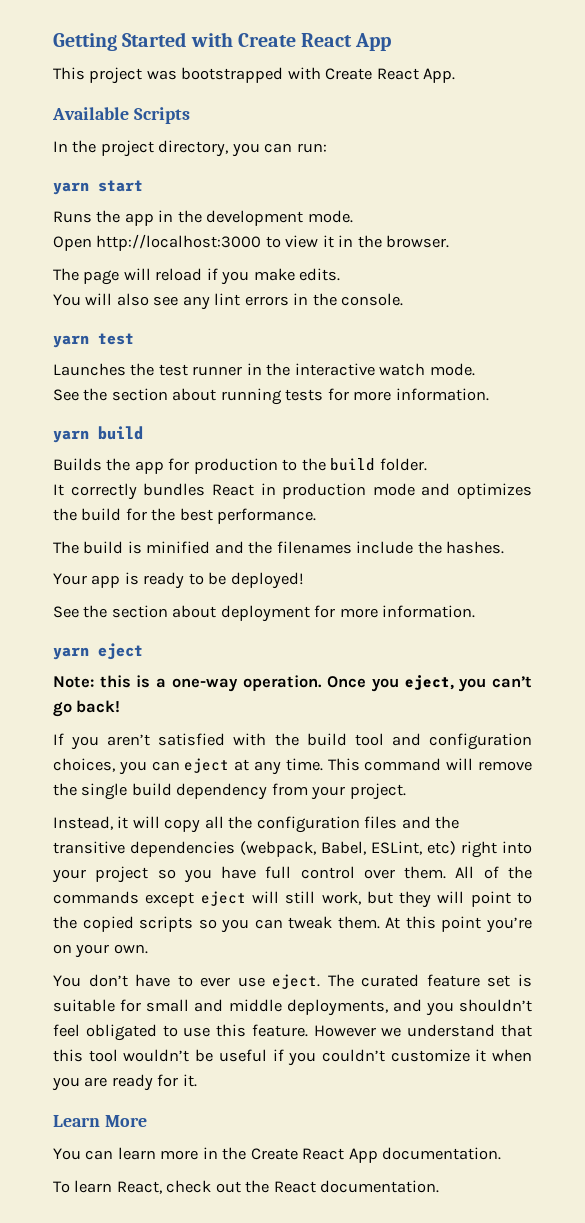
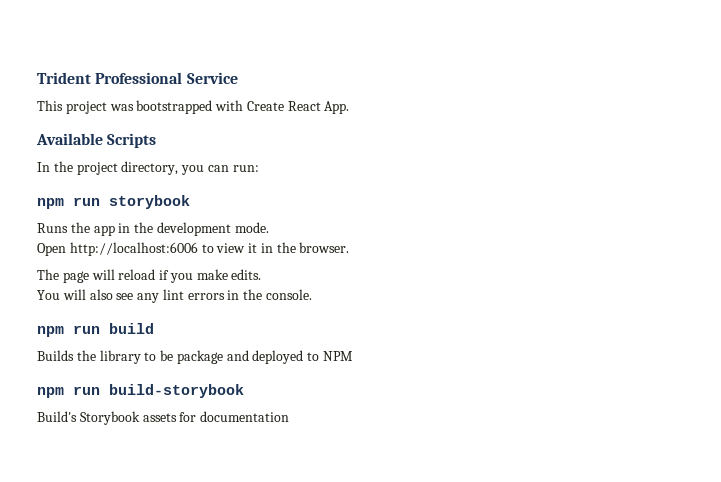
- Getting Started with Create React App
+ Trident Professional Service
- yarn start
+ npm run storybook
- Open http://localhost:3000 to view it in the browser.
+ Open http://localhost:6006 to view it in the browser.
- yarn test
- Launches the test runner in the interactive watch mode.
- See the section about running tests for more information.
- yarn build
- Builds the app for production to the build folder.
- It correctly bundles React in production mode and optimizes the build for the best performance.
- The build is minified and the filenames include the hashes.
- Your app is ready to be deployed!
- See the section about deployment for more information.
- yarn eject
- Note: this is a one-way operation. Once you eject, you can’t go back!
- If you aren’t satisfied with the build tool and configuration choices, you can eject at any time. This command will remove the single build dependency from your project.
- Instead, it will copy all the configuration files and the transitive dependencies (webpack, Babel, ESLint, etc) right into your project so you have full control over them. All of the commands except eject will still work, but they will point to the copied scripts so you can tweak them. At this point you’re on your own.
- You don’t have to ever use eject. The curated feature set is suitable for small and middle deployments, and you shouldn’t feel obligated to use this feature. However we understand that this tool wouldn’t be useful if you couldn’t customize it when you are ready for it.
- Learn More
- You can learn more in the Create React App documentation.
- To learn React, check out the React documentation.
+ npm run build
+ Builds the library to be package and deployed to NPM
+ npm run build-storybook
+ Build's Storybook assets for documentation

